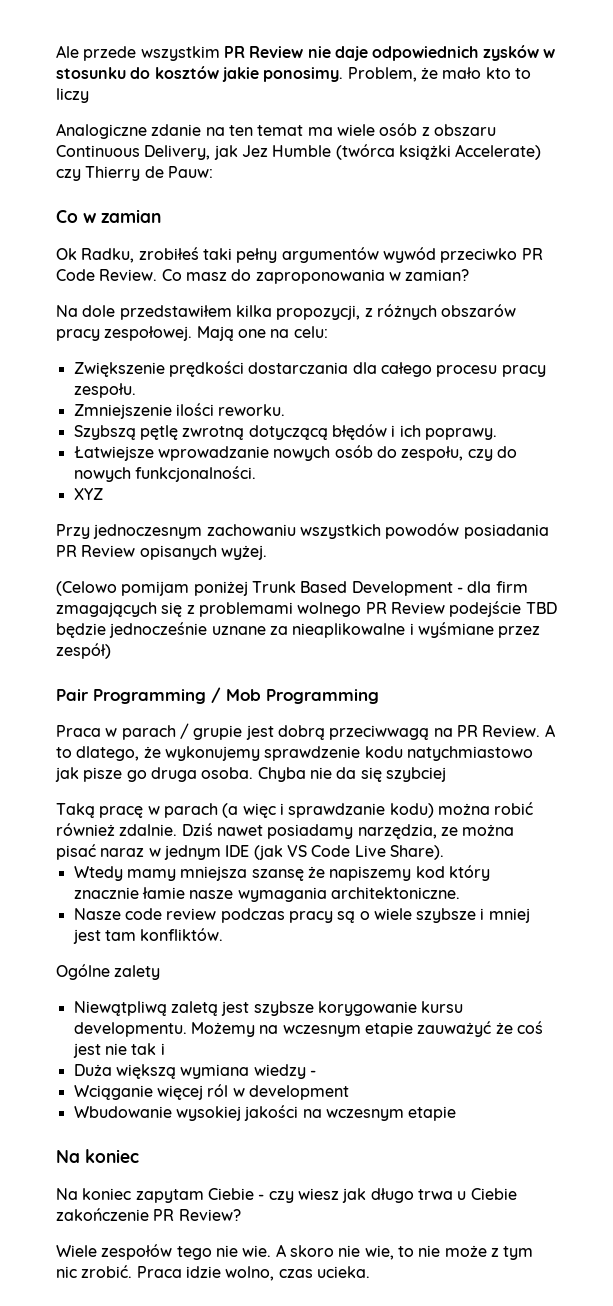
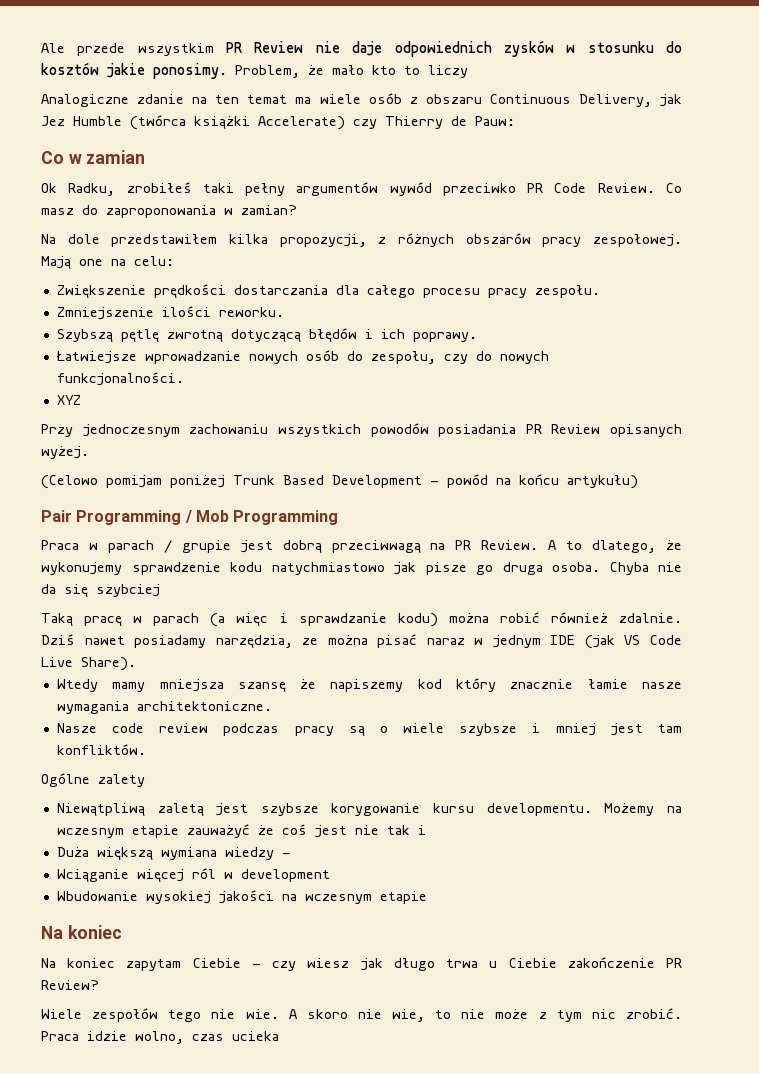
- (Celowo pomijam poniżej Trunk Based Development - dla firm zmagających się z problemami wolnego PR Review podejście TBD będzie jednocześnie uznane za nieaplikowalne i wyśmiane przez zespół)
+ (Celowo pomijam poniżej Trunk Based Development - powód na końcu artykułu)
- Praca idzie wolno, czas ucieka.
+ Praca idzie wolno, czas ucieka

